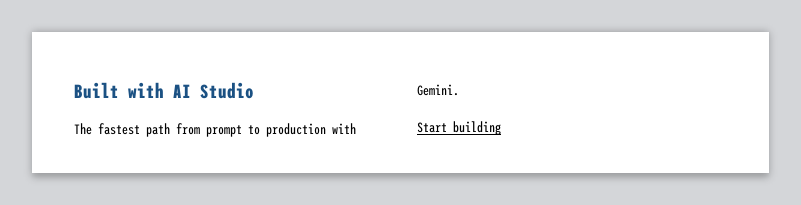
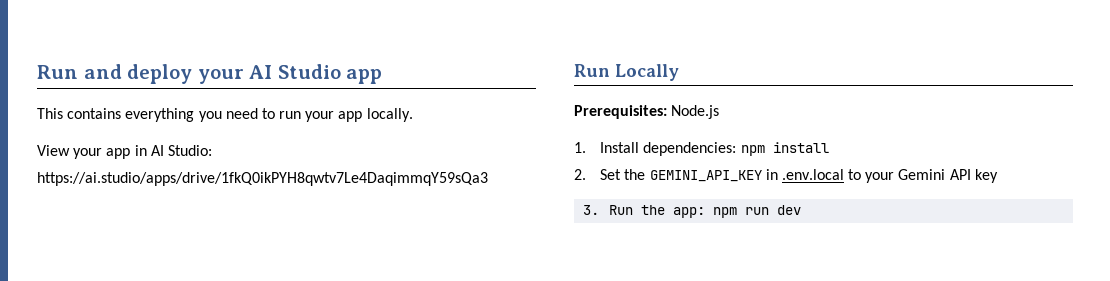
- Built with AI Studio
- The fastest path from prompt to production with Gemini.
- Start building
+ Run and deploy your AI Studio app
+ This contains everything you need to run your app locally.
+ View your app in AI Studio: https://ai.studio/apps/drive/1fkQ0ikPYH8qwtv7Le4DaqimmqY59sQa3
+ Run Locally
+ Prerequisites: Node.js
+ 1. Install dependencies: npm install
+ 2. Set the GEMINI_API_KEY in .env.local to your Gemini API key
+ 3. Run the app: npm run dev

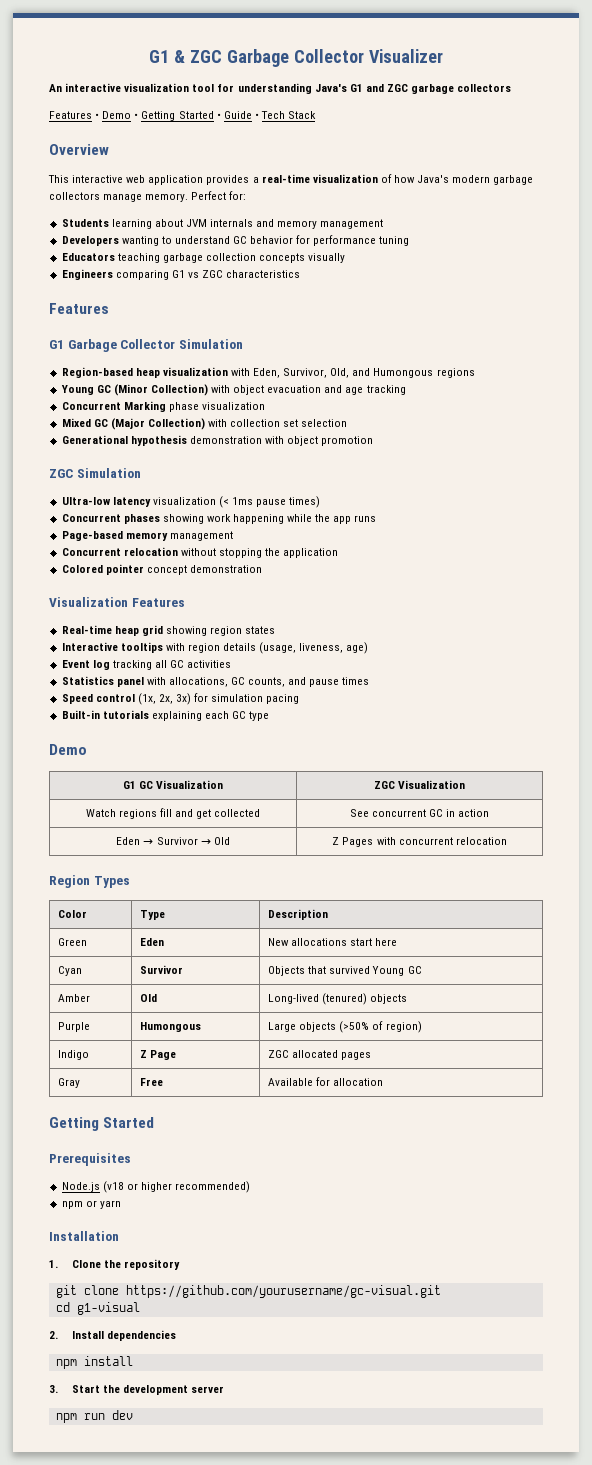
- Run and deploy your AI Studio app
- This contains everything you need to run your app locally.
- View your app in AI Studio: https://ai.studio/apps/drive/1fkQ0ikPYH8qwtv7Le4DaqimmqY59sQa3
- Run Locally
- Prerequisites: Node.js
- 1. Install dependencies: npm install
- 2. Set the GEMINI_API_KEY in .env.local to your Gemini API key
- 3. Run the app: npm run dev
+ G1 & ZGC Garbage Collector Visualizer
+ An interactive visualization tool for understanding Java's G1 and ZGC garbage collectors
+ Features • Demo • Getting Started • Guide • Tech Stack
+ Overview
+ This interactive web application provides a real-time visualization of how Java's modern garbage collectors manage memory. Perfect for:
+ Students learning about JVM internals and memory management
+ Developers wanting to understand GC behavior for performance tuning
+ Educators teaching garbage collection concepts visually
+ Engineers comparing G1 vs ZGC characteristics
+ Features
+ G1 Garbage Collector Simulation
+ Region-based heap visualization with Eden, Survivor, Old, and Humongous regions
+ Young GC (Minor Collection) with object evacuation and age tracking
+ Concurrent Marking phase visualization
+ Mixed GC (Major Collection) with collection set selection
+ Generational hypothesis demonstration with object promotion
+ ZGC Simulation
+ Ultra-low latency visualization (< 1ms pause times)
+ Concurrent phases showing work happening while the app runs
+ Page-based memory management
+ Concurrent relocation without stopping the application
+ Colored pointer concept demonstration
+ Visualization Features
+ Real-time heap grid showing region states
+ Interactive tooltips with region details (usage, liveness, age)
+ Event log tracking all GC activities
+ Statistics panel with allocations, GC counts, and pause times
+ Speed control (1x, 2x, 3x) for simulation pacing
+ Built-in tutorials explaining each GC type
+ Demo
+ G1 GC Visualization | ZGC Visualization
+ Watch regions fill and get collected | See concurrent GC in action
+ Eden → Survivor → Old | Z Pages with concurrent relocation
+ Region Types
+ Color | Type | Description
+ Green | Eden | New allocations start here
+ Cyan | Survivor | Objects that survived Young GC
+ Amber | Old | Long-lived (tenured) objects
+ Purple | Humongous | Large objects (>50% of region)
+ Indigo | Z Page | ZGC allocated pages
+ Gray | Free | Available for allocation
+ Getting Started
+ Prerequisites
+ Node.js (v18 or higher recommended)
+ npm or yarn
+ Installation
+ 1. Clone the repository
+ git clone https://github.com/yourusername/gc-visual.git
+ cd g1-visual
+ 2. Install dependencies
+ npm install
+ 3. Start the development server
+ npm run dev

